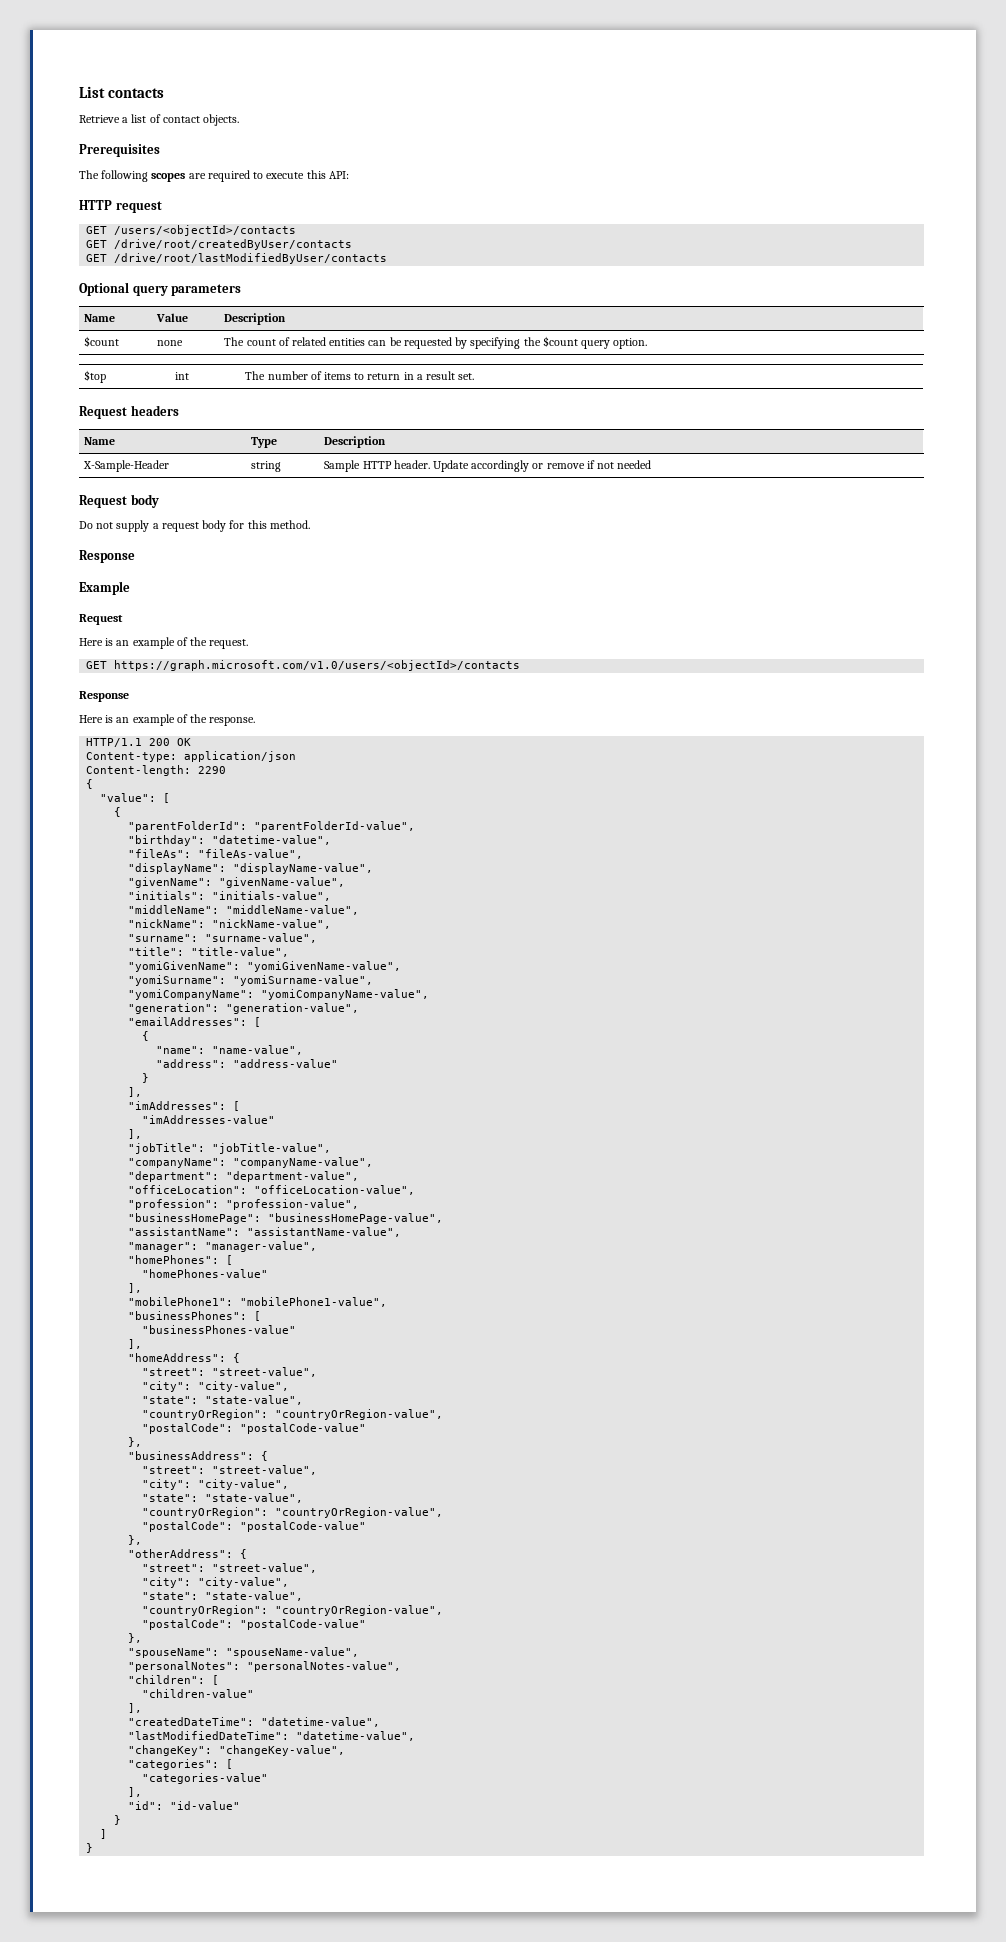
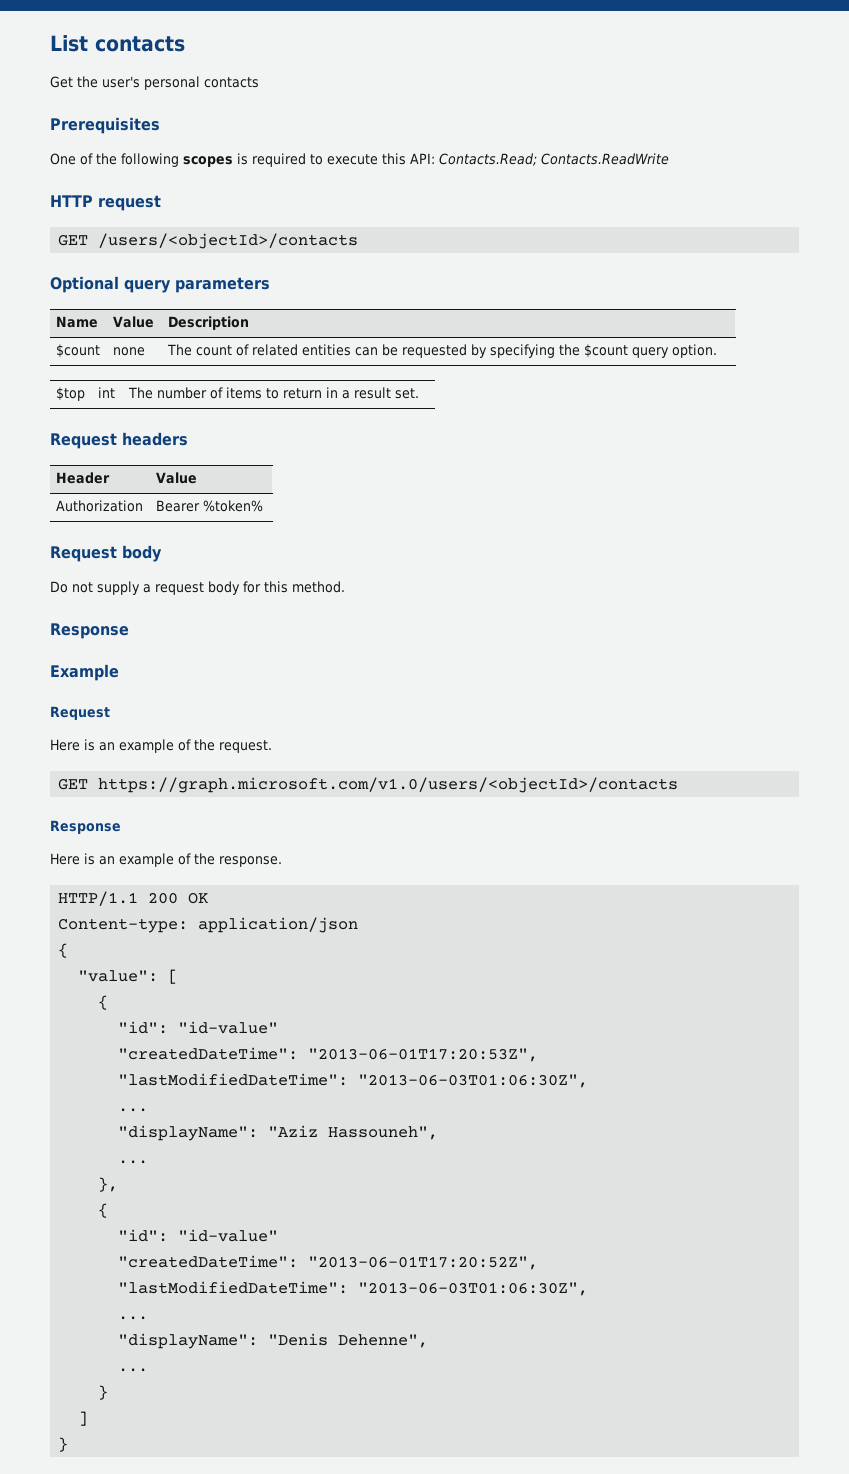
- Retrieve a list of contact objects.
+ Get the user's personal contacts
  Prerequisites
- The following scopes are required to execute this API:
+ One of the following scopes is required to execute this API: Contacts.Read; Contacts.ReadWrite
- GET /drive/root/createdByUser/contacts
- GET /drive/root/lastModifiedByUser/contacts
- Name | Type | Description
- X-Sample-Header | string | Sample HTTP header. Update accordingly or remove if not needed
+ Header | Value
+ Authorization | Bearer %token%
- Content-length: 2290
  "value": [
  {
- "parentFolderId": "parentFolderId-value",
- "birthday": "datetime-value",
- "fileAs": "fileAs-value",
- "displayName": "displayName-value",
- "givenName": "givenName-value",
- "initials": "initials-value",
- "middleName": "middleName-value",
- "nickName": "nickName-value",
- "surname": "surname-value",
- "title": "title-value",
- "yomiGivenName": "yomiGivenName-value",
- "yomiSurname": "yomiSurname-value",
- "yomiCompanyName": "yomiCompanyName-value",
- "generation": "generation-value",
- "emailAddresses": [
+ "id": "id-value"
+ "createdDateTime": "2013-06-01T17:20:53Z",
+ "lastModifiedDateTime": "2013-06-03T01:06:30Z",
+ ...
+ "displayName": "Aziz Hassouneh",
+ ...
+ },
  {
- "name": "name-value",
- "address": "address-value"
- }
- ],
- "imAddresses": [
- "imAddresses-value"
- ],
- "jobTitle": "jobTitle-value",
- "companyName": "companyName-value",
- "department": "department-value",
- "officeLocation": "officeLocation-value",
- "profession": "profession-value",
- "businessHomePage": "businessHomePage-value",
- "assistantName": "assistantName-value",
- "manager": "manager-value",
- "homePhones": [
- "homePhones-value"
- ],
- "mobilePhone1": "mobilePhone1-value",
- "businessPhones": [
- "businessPhones-value"
- ],
- "homeAddress": {
- "street": "street-value",
- "city": "city-value",
- "state": "state-value",
- "countryOrRegion": "countryOrRegion-value",
- "postalCode": "postalCode-value"
- },
- "businessAddress": {
- "street": "street-value",
- "city": "city-value",
- "state": "state-value",
- "countryOrRegion": "countryOrRegion-value",
- "postalCode": "postalCode-value"
- },
- "otherAddress": {
- "street": "street-value",
- "city": "city-value",
- "state": "state-value",
- "countryOrRegion": "countryOrRegion-value",
- "postalCode": "postalCode-value"
- },
- "spouseName": "spouseName-value",
- "personalNotes": "personalNotes-value",
- "children": [
- "children-value"
- ],
- "createdDateTime": "datetime-value",
- "lastModifiedDateTime": "datetime-value",
- "changeKey": "changeKey-value",
- "categories": [
- "categories-value"
- ],
  "id": "id-value"
+ "createdDateTime": "2013-06-01T17:20:52Z",
+ "lastModifiedDateTime": "2013-06-03T01:06:30Z",
+ ...
+ "displayName": "Denis Dehenne",
+ ...

